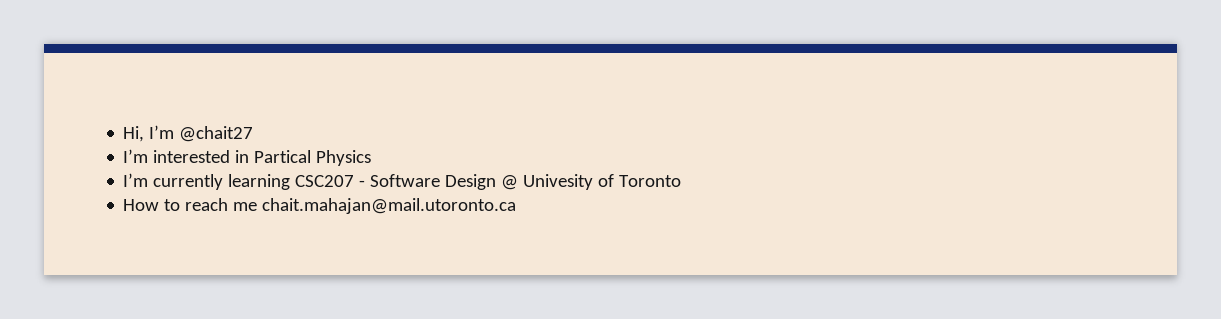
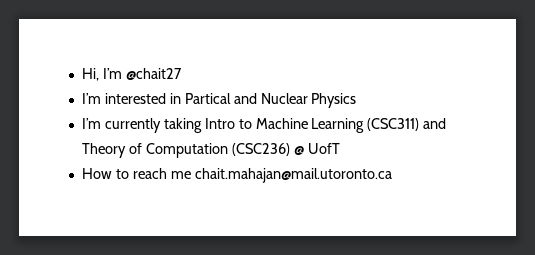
- I’m interested in Partical Physics
+ I’m interested in Partical and Nuclear Physics
- I’m currently learning CSC207 - Software Design @ Univesity of Toronto
+ I’m currently taking Intro to Machine Learning (CSC311) and Theory of Computation (CSC236) @ UofT

